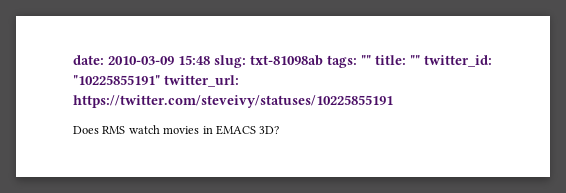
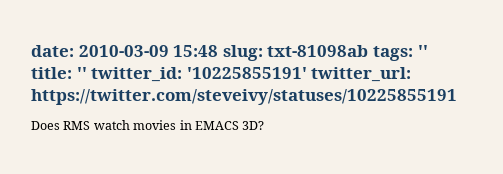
- date: 2010-03-09 15:48 slug: txt-81098ab tags: "" title: "" twitter_id: "10225855191" twitter_url: https://twitter.com/steveivy/statuses/10225855191
+ date: 2010-03-09 15:48 slug: txt-81098ab tags: '' title: '' twitter_id: '10225855191' twitter_url: https://twitter.com/steveivy/statuses/10225855191

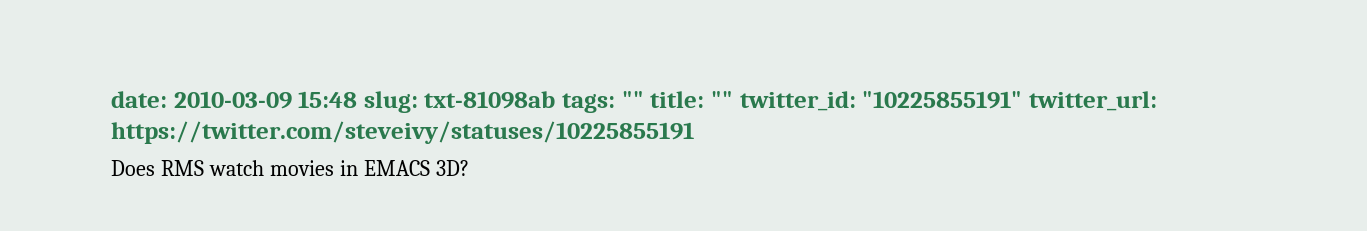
- date: 2010-03-09 15:48 slug: txt-81098ab tags: '' title: '' twitter_id: '10225855191' twitter_url: https://twitter.com/steveivy/statuses/10225855191
+ date: 2010-03-09 15:48 slug: txt-81098ab tags: "" title: "" twitter_id: "10225855191" twitter_url: https://twitter.com/steveivy/statuses/10225855191

